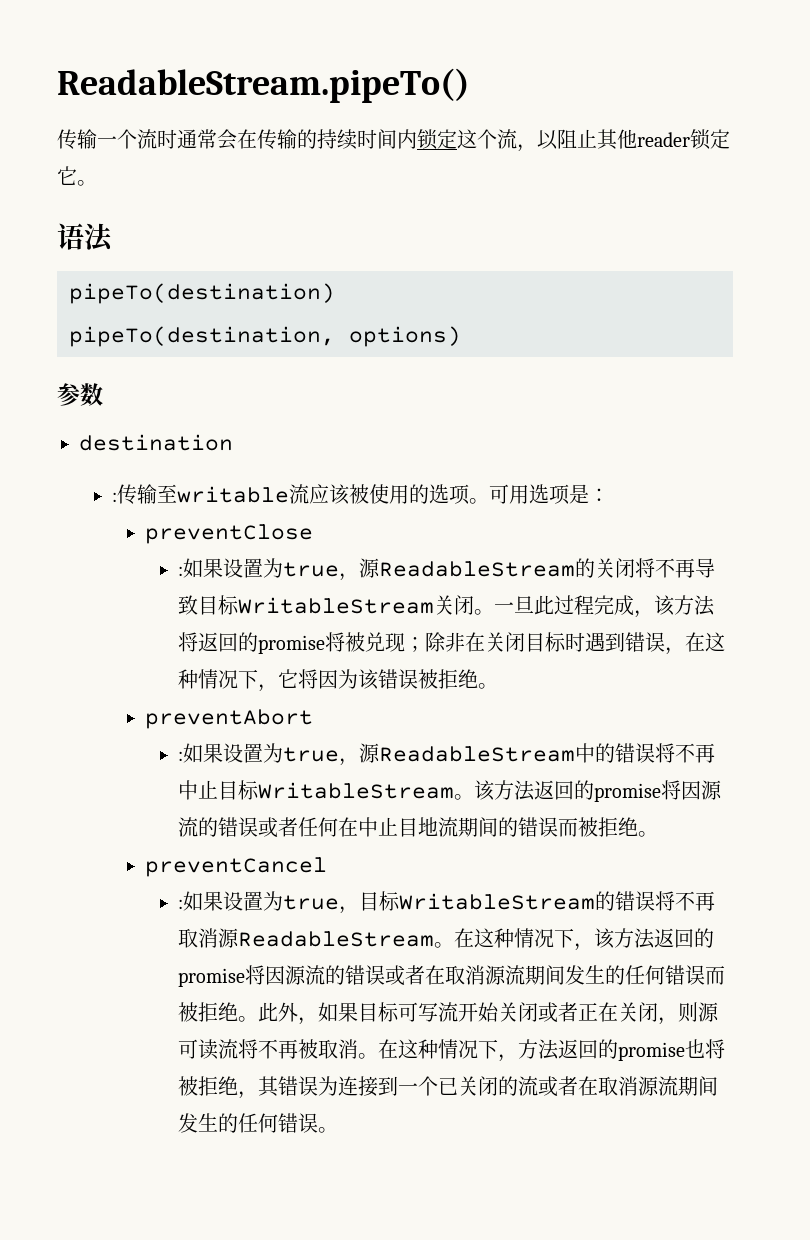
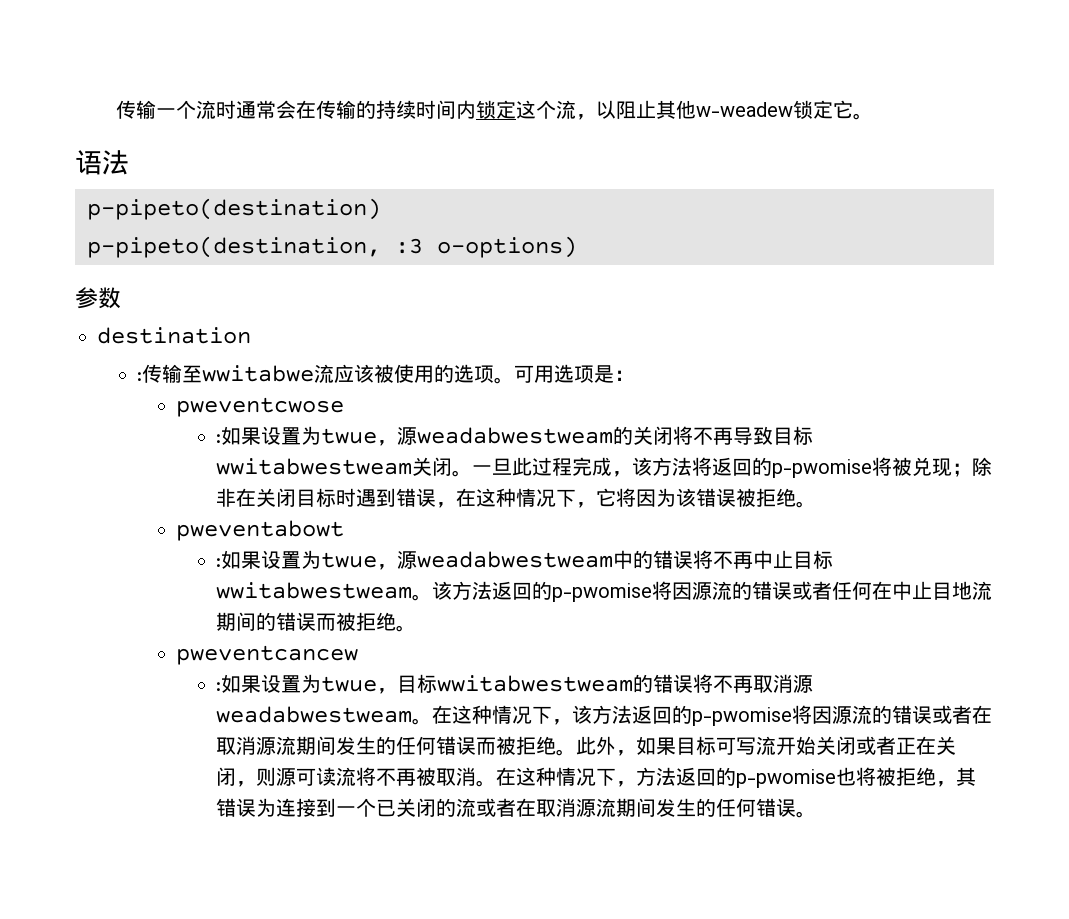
- ReadableStream.pipeTo()
- 传输一个流时通常会在传输的持续时间内锁定这个流，以阻止其他reader锁定它。
+ 传输一个流时通常会在传输的持续时间内锁定这个流，以阻止其他w-weadew锁定它。
- pipeTo(destination)
- pipeTo(destination, options)
+ p-pipeto(destination)
+ p-pipeto(destination, :3 o-options)
- :传输至writable流应该被使用的选项。
+ :传输至wwitabwe流应该被使用的选项。
- preventClose
- :如果设置为true，源ReadableStream的关闭将不再导致目标WritableStream关闭。
+ pweventcwose
+ :如果设置为twue，源weadabwestweam的关闭将不再导致目标wwitabwestweam关闭。
- 一旦此过程完成，该方法将返回的promise将被兑现；除非在关闭目标时遇到错误，在这种情况下，它将因为该错误被拒绝。
+ 一旦此过程完成，该方法将返回的p-pwomise将被兑现；除非在关闭目标时遇到错误，在这种情况下，它将因为该错误被拒绝。
- preventAbort
- :如果设置为true，源ReadableStream中的错误将不再中止目标WritableStream。
+ pweventabowt
+ :如果设置为twue，源weadabwestweam中的错误将不再中止目标wwitabwestweam。
- 该方法返回的promise将因源流的错误或者任何在中止目地流期间的错误而被拒绝。
+ 该方法返回的p-pwomise将因源流的错误或者任何在中止目地流期间的错误而被拒绝。
- preventCancel
- :如果设置为true，目标WritableStream的错误将不再取消源ReadableStream。
+ pweventcancew
+ :如果设置为twue，目标wwitabwestweam的错误将不再取消源weadabwestweam。
- 在这种情况下，该方法返回的promise将因源流的错误或者在取消源流期间发生的任何错误而被拒绝。
+ 在这种情况下，该方法返回的p-pwomise将因源流的错误或者在取消源流期间发生的任何错误而被拒绝。
- 在这种情况下，方法返回的promise也将被拒绝，其错误为连接到一个已关闭的流或者在取消源流期间发生的任何错误。
+ 在这种情况下，方法返回的p-pwomise也将被拒绝，其错误为连接到一个已关闭的流或者在取消源流期间发生的任何错误。

